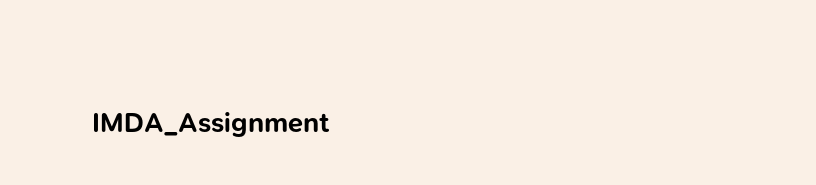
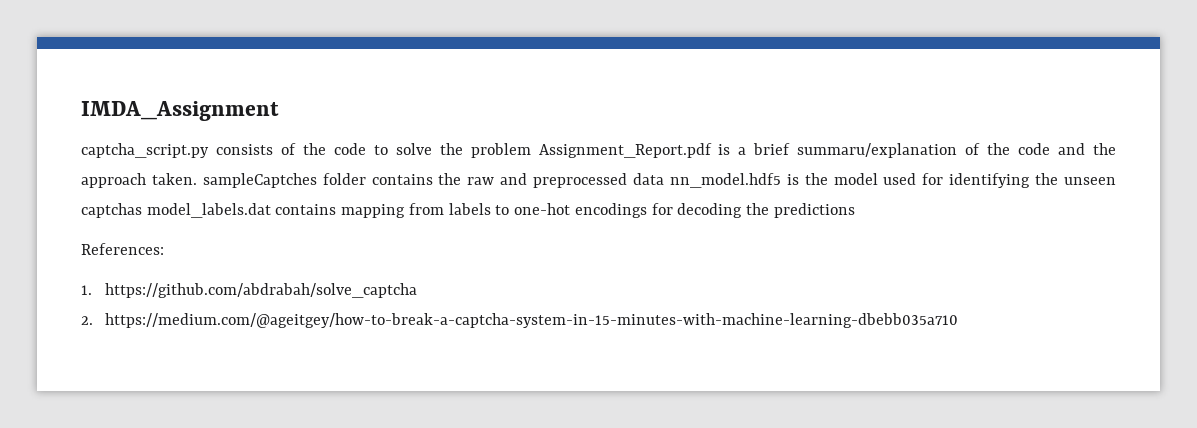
+ captcha_script.py consists of the code to solve the problem Assignment_Report.pdf is a brief summaru/explanation of the code and the approach taken. sampleCaptches folder contains the raw and preprocessed data nn_model.hdf5 is the model used for identifying the unseen captchas model_labels.dat contains mapping from labels to one-hot encodings for decoding the predictions
+ References:
+ 1. https://github.com/abdrabah/solve_captcha
+ 2. https://medium.com/@ageitgey/how-to-break-a-captcha-system-in-15-minutes-with-machine-learning-dbebb035a710

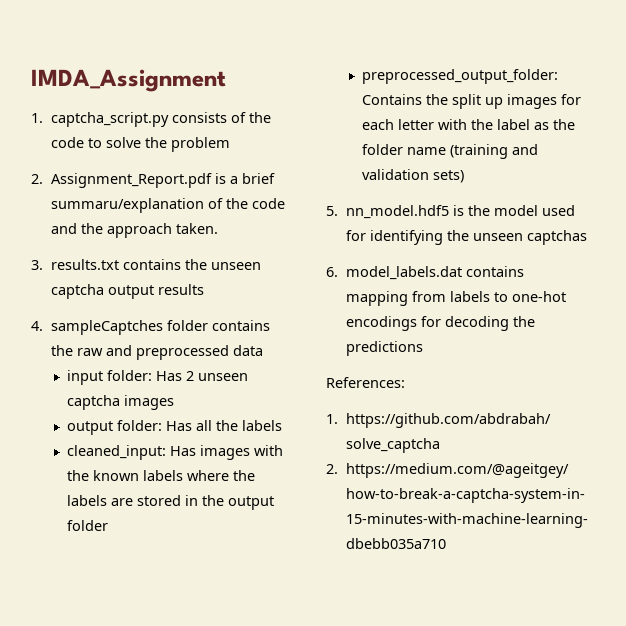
- captcha_script.py consists of the code to solve the problem Assignment_Report.pdf is a brief summaru/explanation of the code and the approach taken. sampleCaptches folder contains the raw and preprocessed data nn_model.hdf5 is the model used for identifying the unseen captchas model_labels.dat contains mapping from labels to one-hot encodings for decoding the predictions
+ 1. captcha_script.py consists of the code to solve the problem
+ 2. Assignment_Report.pdf is a brief summaru/explanation of the code and the approach taken.
+ 3. results.txt contains the unseen captcha output results
+ 4. sampleCaptches folder contains the raw and preprocessed data
+ input folder: Has 2 unseen captcha images
+ output folder: Has all the labels
+ cleaned_input: Has images with the known labels where the labels are stored in the output folder
+ preprocessed_output_folder: Contains the split up images for each letter with the label as the folder name (training and validation sets)
+ 5. nn_model.hdf5 is the model used for identifying the unseen captchas
+ 6. model_labels.dat contains mapping from labels to one-hot encodings for decoding the predictions

